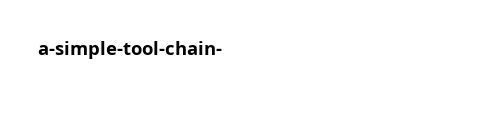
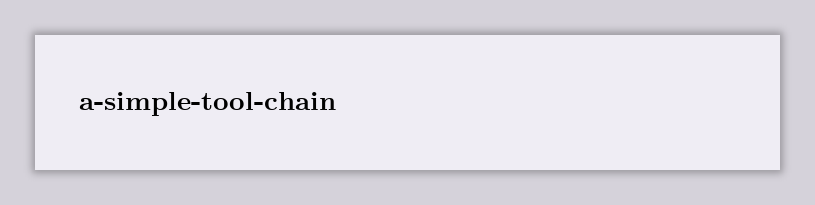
- a-simple-tool-chain-
+ a-simple-tool-chain

